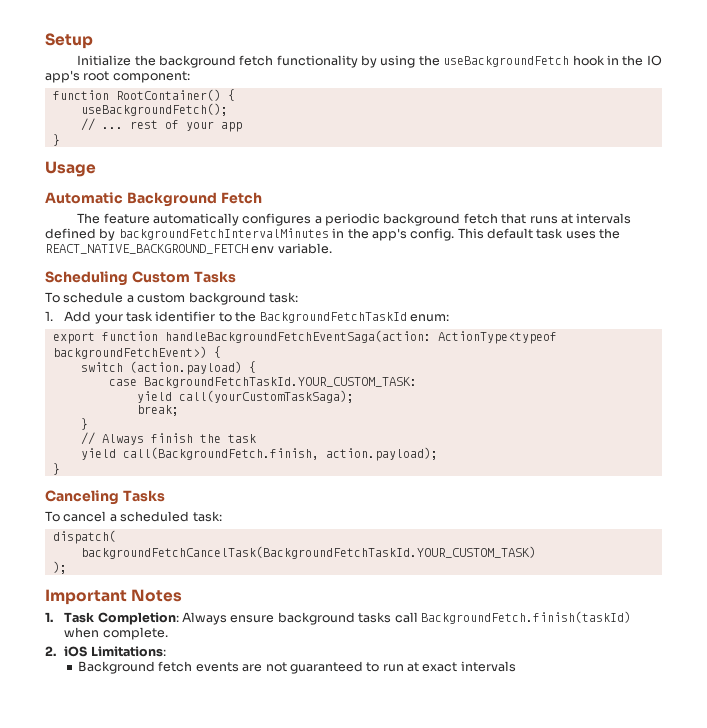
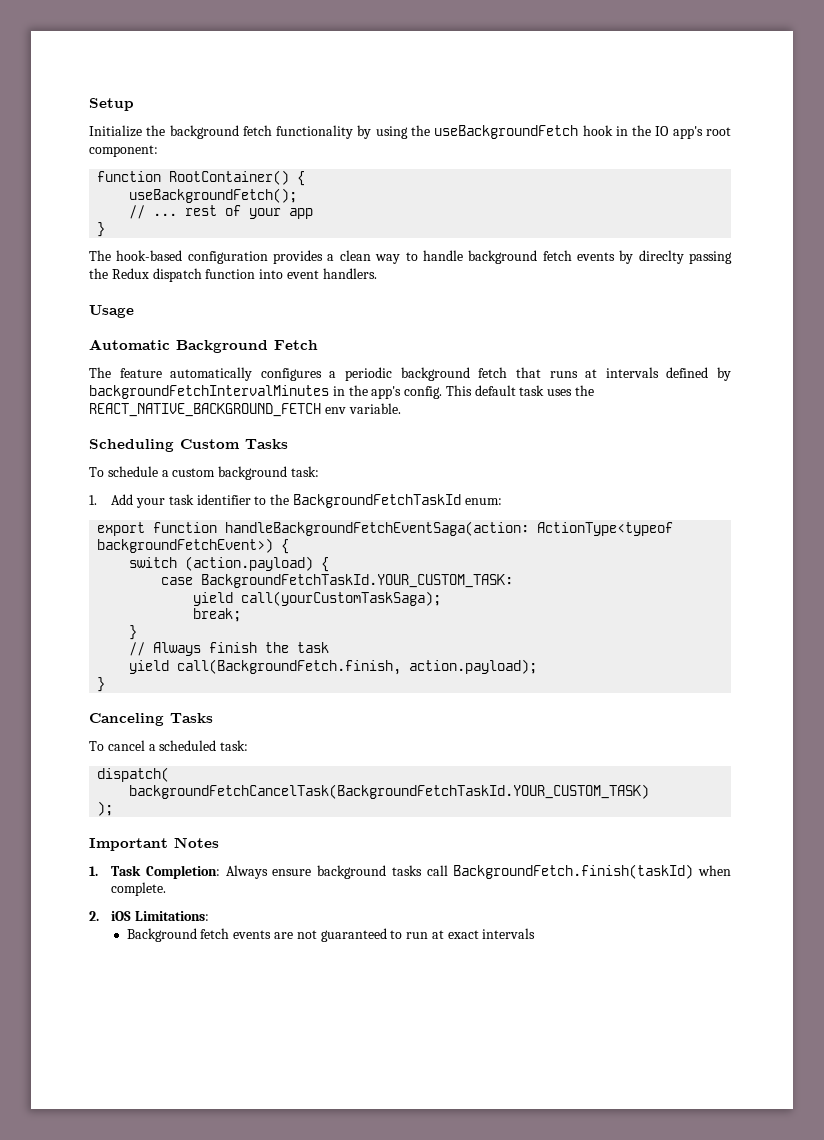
+ The hook-based configuration provides a clean way to handle background fetch events by direclty passing the Redux dispatch function into event handlers.

